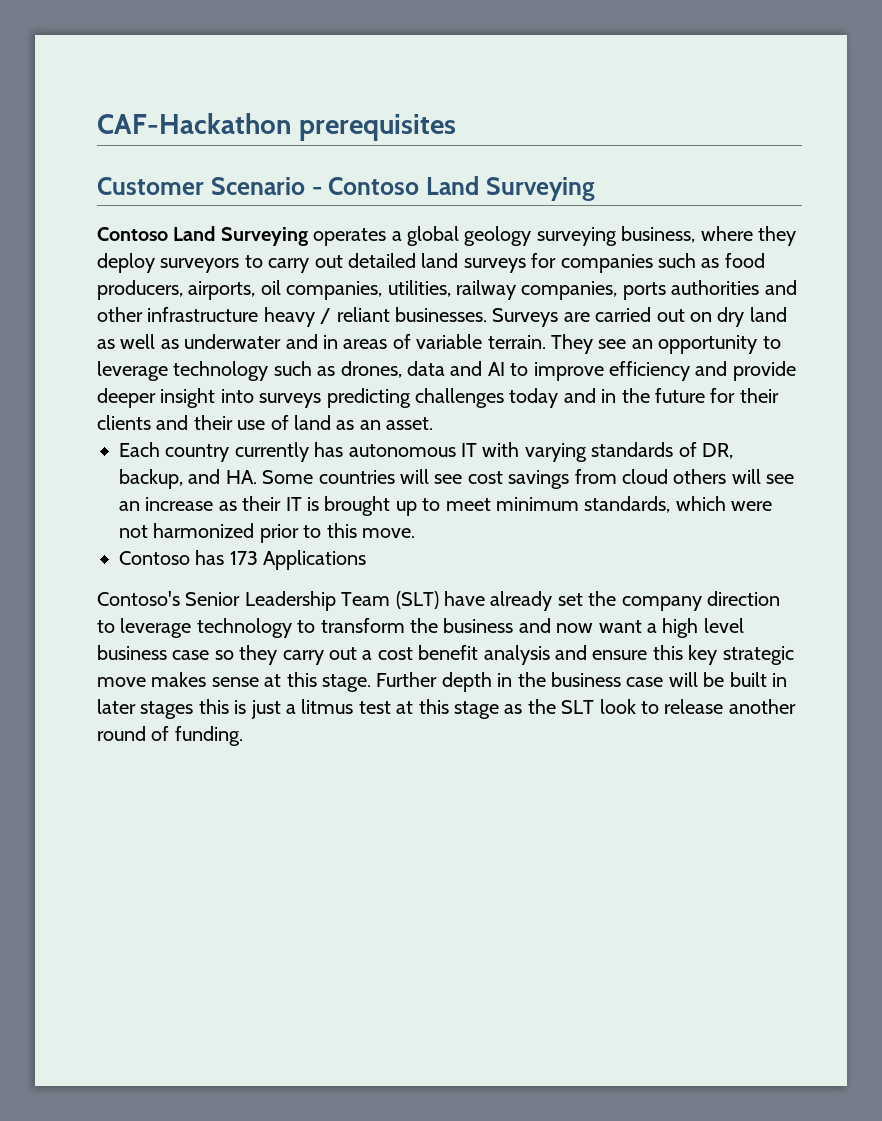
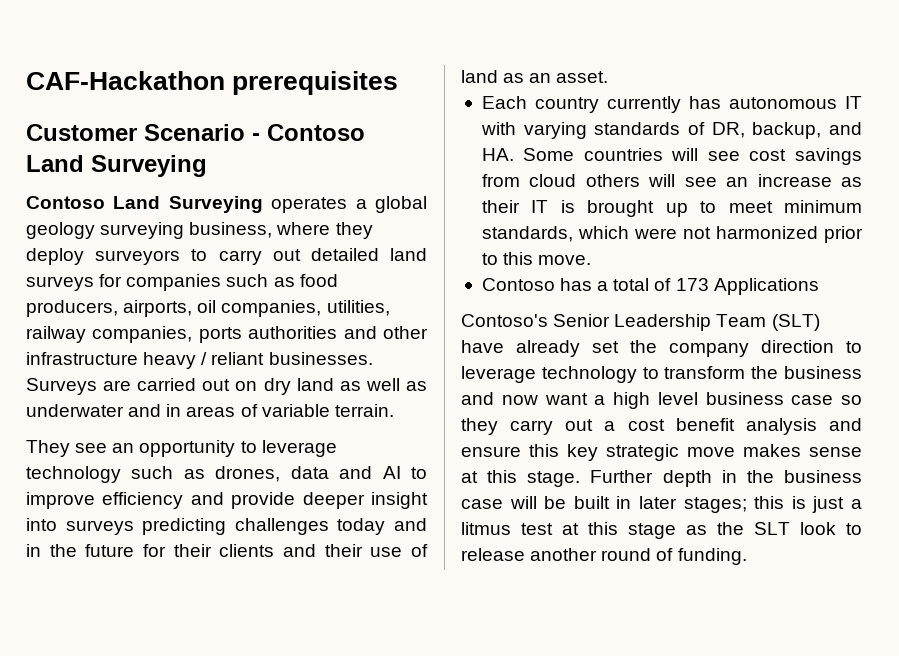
- Surveys are carried out on dry land as well as underwater and in areas of variable terrain. They see an opportunity to leverage technology such as drones, data and AI to improve efficiency and provide deeper insight into surveys predicting challenges today and in the future for their clients and their use of land as an asset.
+ Surveys are carried out on dry land as well as underwater and in areas of variable terrain.
+ They see an opportunity to leverage technology such as drones, data and AI to improve efficiency and provide deeper insight into surveys predicting challenges today and in the future for their clients and their use of land as an asset.
- Contoso has 173 Applications
+ Contoso has a total of 173 Applications
- Further depth in the business case will be built in later stages this is just a litmus test at this stage as the SLT look to release another round of funding.
+ Further depth in the business case will be built in later stages; this is just a litmus test at this stage as the SLT look to release another round of funding.

